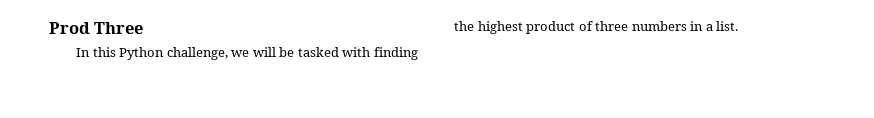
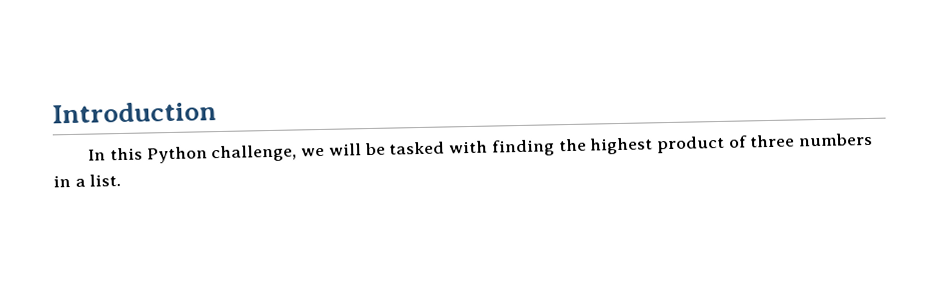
- Prod Three
+ Introduction

